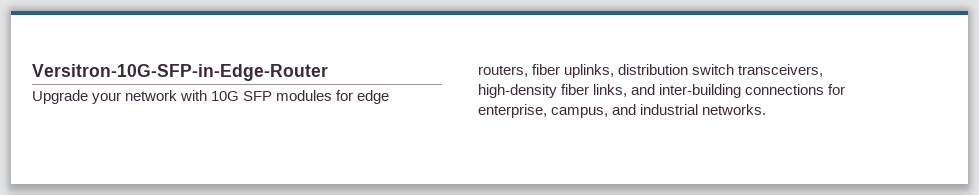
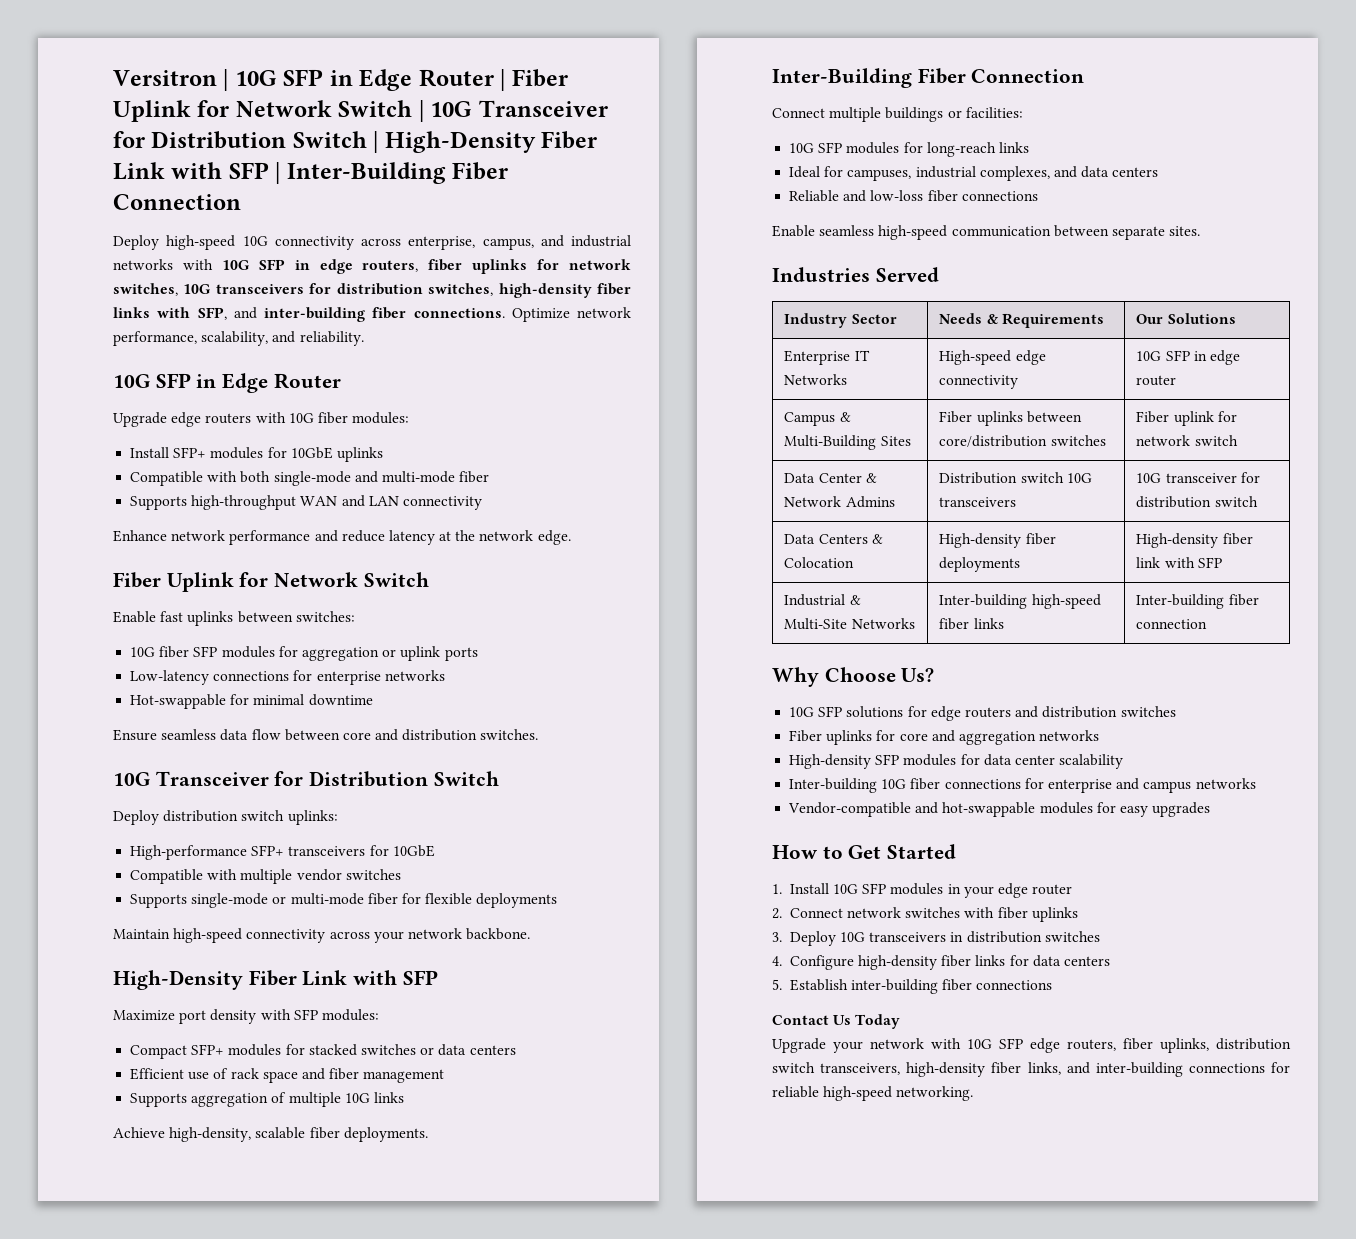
- Versitron-10G-SFP-in-Edge-Router
+ Versitron | 10G SFP in Edge Router | Fiber Uplink for Network Switch | 10G Transceiver for Distribution Switch | High-Density Fiber Link with SFP | Inter-Building Fiber Connection
+ Deploy high-speed 10G connectivity across enterprise, campus, and industrial networks with 10G SFP in edge routers, fiber uplinks for network switches, 10G transceivers for distribution switches, high-density fiber links with SFP, and inter-building fiber connections. Optimize network performance, scalability, and reliability.
+ 10G SFP in Edge Router
+ Upgrade edge routers with 10G fiber modules:
+ Install SFP+ modules for 10GbE uplinks
+ Compatible with both single-mode and multi-mode fiber
+ Supports high-throughput WAN and LAN connectivity
+ Enhance network performance and reduce latency at the network edge.
+ Fiber Uplink for Network Switch
+ Enable fast uplinks between switches:
+ 10G fiber SFP modules for aggregation or uplink ports
+ Low-latency connections for enterprise networks
+ Hot-swappable for minimal downtime
+ Ensure seamless data flow between core and distribution switches.
+ 10G Transceiver for Distribution Switch
+ Deploy distribution switch uplinks:
+ High-performance SFP+ transceivers for 10GbE
+ Compatible with multiple vendor switches
+ Supports single-mode or multi-mode fiber for flexible deployments
+ Maintain high-speed connectivity across your network backbone.
+ High-Density Fiber Link with SFP
+ Maximize port density with SFP modules:
+ Compact SFP+ modules for stacked switches or data centers
+ Efficient use of rack space and fiber management
+ Supports aggregation of multiple 10G links
+ Achieve high-density, scalable fiber deployments.
+ Inter-Building Fiber Connection
+ Connect multiple buildings or facilities:
+ 10G SFP modules for long-reach links
+ Ideal for campuses, industrial complexes, and data centers
+ Reliable and low-loss fiber connections
+ Enable seamless high-speed communication between separate sites.
+ Industries Served
+ Industry Sector | Needs & Requirements | Our Solutions
+ Enterprise IT Networks | High-speed edge connectivity | 10G SFP in edge router
+ Campus & Multi-Building Sites | Fiber uplinks between core/distribution switches | Fiber uplink for network switch
+ Data Center & Network Admins | Distribution switch 10G transceivers | 10G transceiver for distribution switch
+ Data Centers & Colocation | High-density fiber deployments | High-density fiber link with SFP
+ Industrial & Multi-Site Networks | Inter-building high-speed fiber links | Inter-building fiber connection
+ Why Choose Us?
+ 10G SFP solutions for edge routers and distribution switches
+ Fiber uplinks for core and aggregation networks
+ High-density SFP modules for data center scalability
+ Inter-building 10G fiber connections for enterprise and campus networks
+ Vendor-compatible and hot-swappable modules for easy upgrades
+ How to Get Started
+ 1. Install 10G SFP modules in your edge router
+ 2. Connect network switches with fiber uplinks
+ 3. Deploy 10G transceivers in distribution switches
+ 4. Configure high-density fiber links for data centers
+ 5. Establish inter-building fiber connections
+ Contact Us Today
- Upgrade your network with 10G SFP modules for edge routers, fiber uplinks, distribution switch transceivers, high-density fiber links, and inter-building connections for enterprise, campus, and industrial networks.
+ Upgrade your network with 10G SFP edge routers, fiber uplinks, distribution switch transceivers, high-density fiber links, and inter-building connections for reliable high-speed networking.

